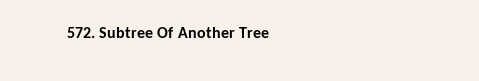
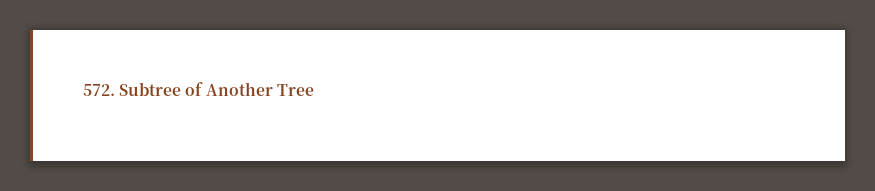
- 572. Subtree Of Another Tree
+ 572. Subtree of Another Tree

